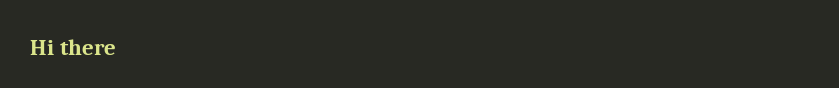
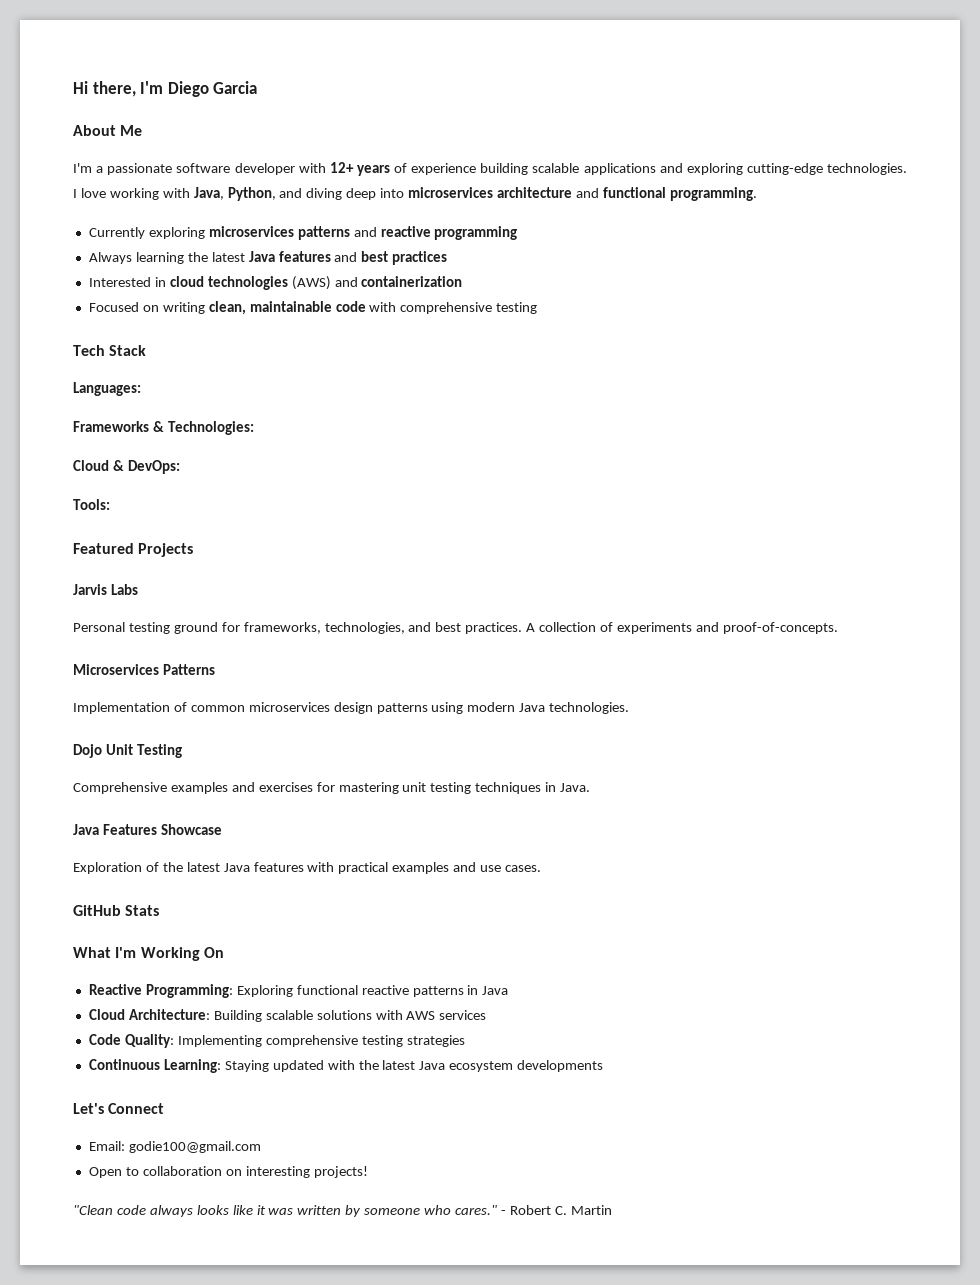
- Hi there
+ Hi there, I'm Diego Garcia
+ About Me
+ I'm a passionate software developer with 12+ years of experience building scalable applications and exploring cutting-edge technologies. I love working with Java, Python, and diving deep into microservices architecture and functional programming.
+ Currently exploring microservices patterns and reactive programming
+ Always learning the latest Java features and best practices
+ Interested in cloud technologies (AWS) and containerization
+ Focused on writing clean, maintainable code with comprehensive testing
+ Tech Stack
+ Languages:
+ Frameworks & Technologies:
+ Cloud & DevOps:
+ Tools:
+ Featured Projects
+ Jarvis Labs
+ Personal testing ground for frameworks, technologies, and best practices. A collection of experiments and proof-of-concepts.
+ Microservices Patterns
+ Implementation of common microservices design patterns using modern Java technologies.
+ Dojo Unit Testing
+ Comprehensive examples and exercises for mastering unit testing techniques in Java.
+ Java Features Showcase
+ Exploration of the latest Java features with practical examples and use cases.
+ GitHub Stats
+ What I'm Working On
+ Reactive Programming: Exploring functional reactive patterns in Java
+ Cloud Architecture: Building scalable solutions with AWS services
+ Code Quality: Implementing comprehensive testing strategies
+ Continuous Learning: Staying updated with the latest Java ecosystem developments
+ Let's Connect
+ Email: godie100@gmail.com
+ Open to collaboration on interesting projects!
+ "Clean code always looks like it was written by someone who cares." - Robert C. Martin

